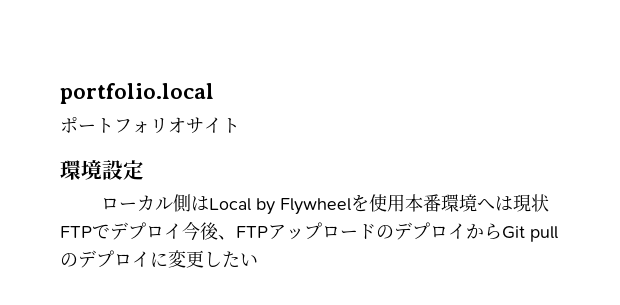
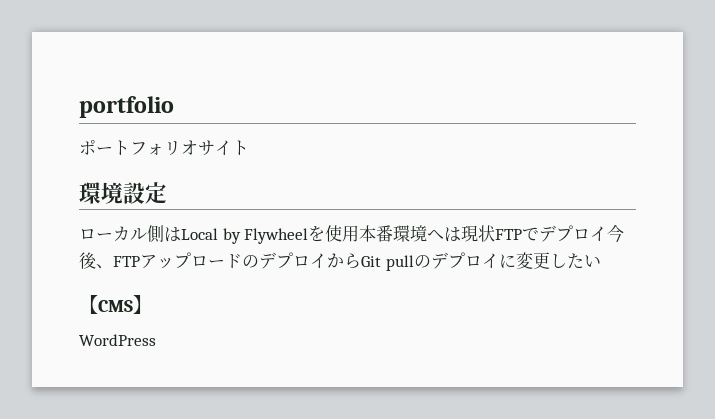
- portfolio.local
+ portfolio
+ 【CMS】
+ WordPress

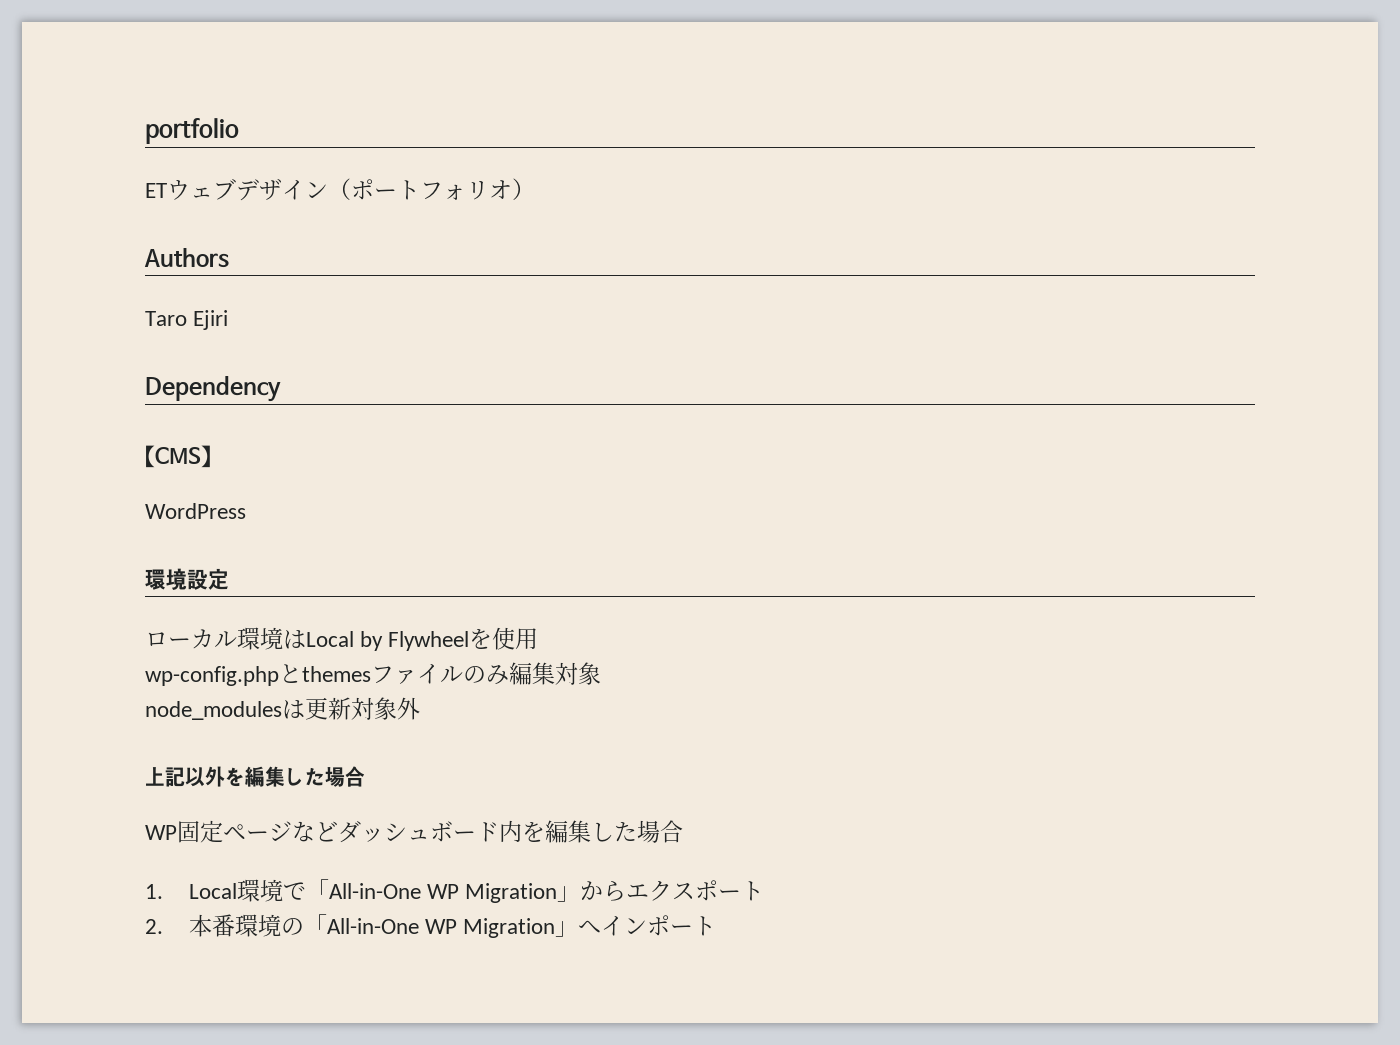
- ポートフォリオサイト
+ ETウェブデザイン（ポートフォリオ）
+ Authors
+ Taro Ejiri
+ Dependency
+ 【CMS】
+ WordPress
- ローカル側はLocal by Flywheelを使用本番環境へは現状FTPでデプロイ今後、FTPアップロードのデプロイからGit pullのデプロイに変更したい
- 【CMS】
- WordPress
+ ローカル環境はLocal by Flywheelを使用
+ wp-config.phpとthemesファイルのみ編集対象
+ node_modulesは更新対象外
+ 上記以外を編集した場合
+ WP固定ページなどダッシュボード内を編集した場合
+ 1. Local環境で「All-in-One WP Migration」からエクスポート
+ 2.本番環境の「All-in-One WP Migration」へインポート

